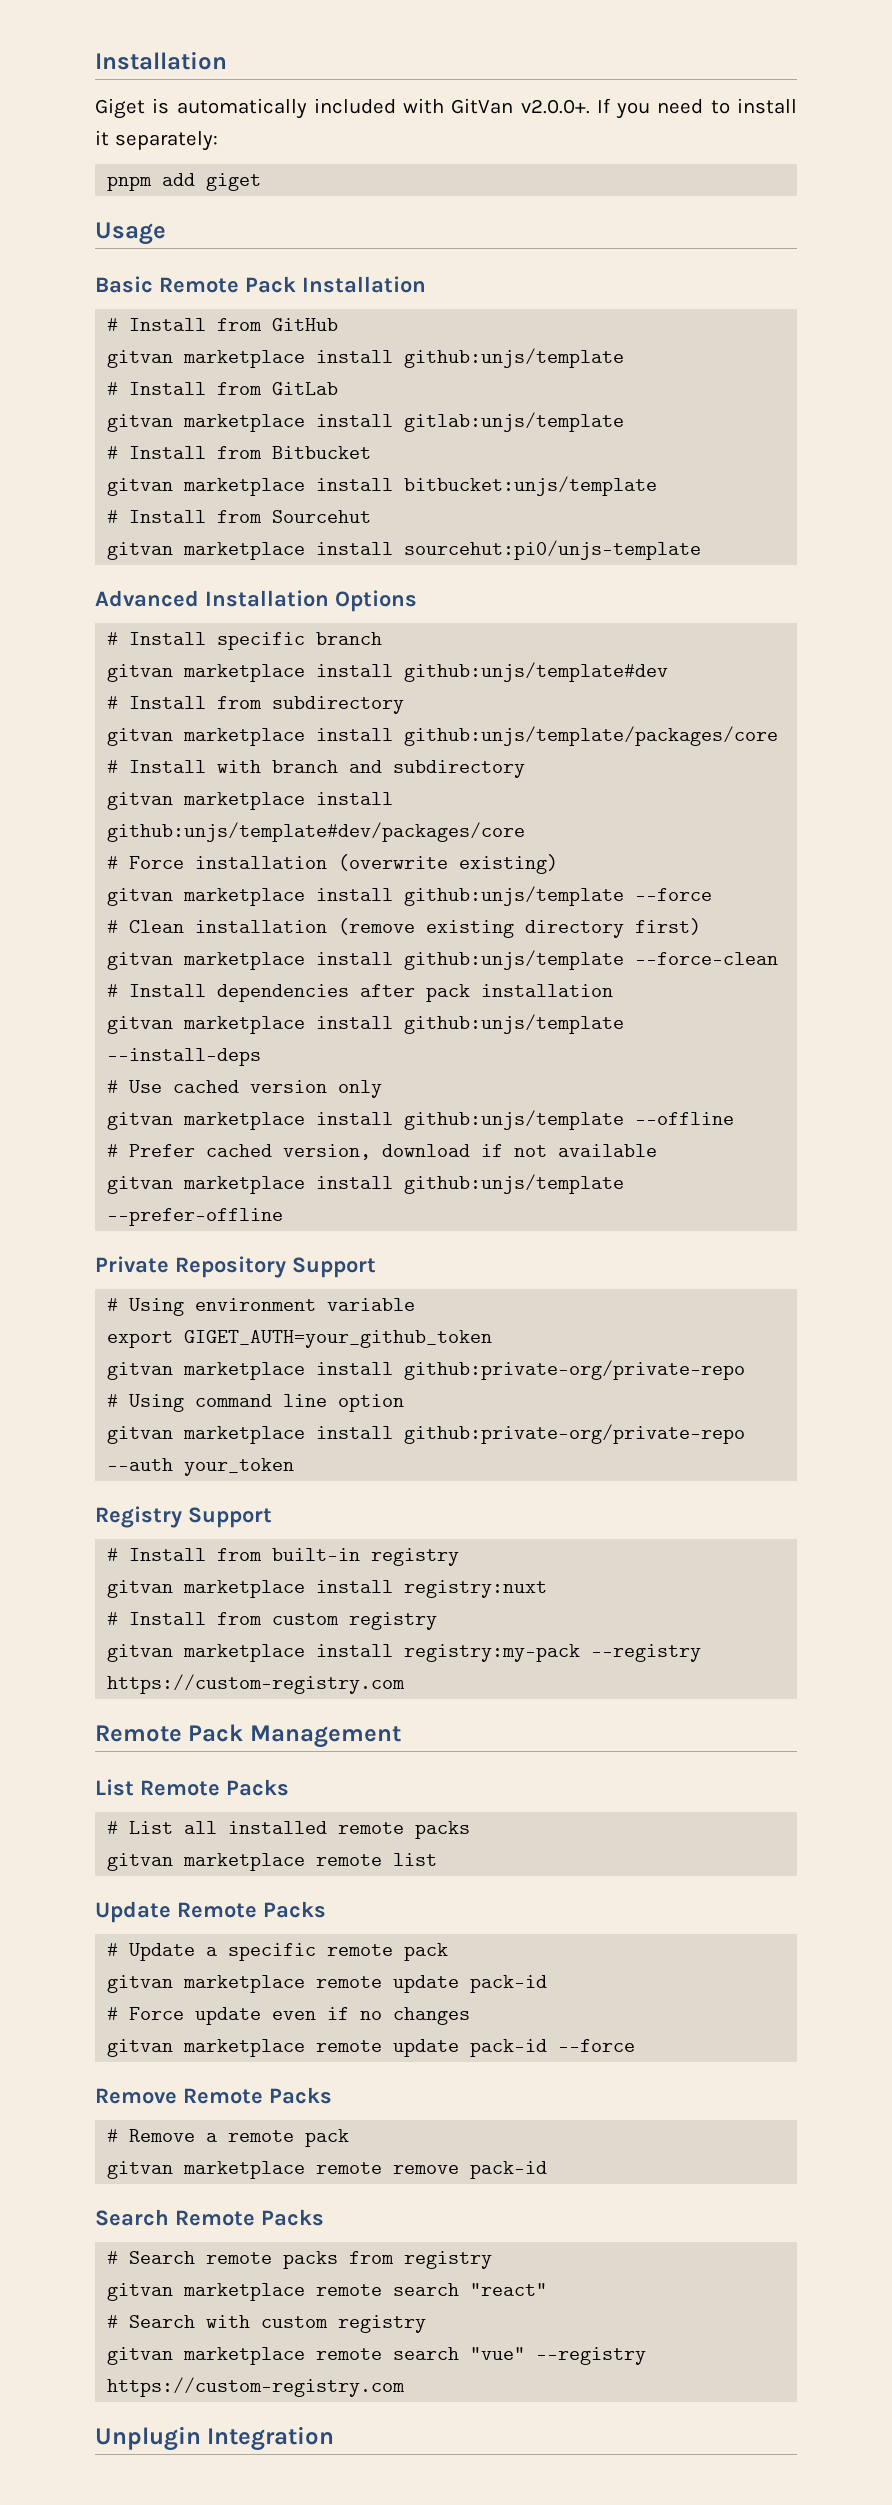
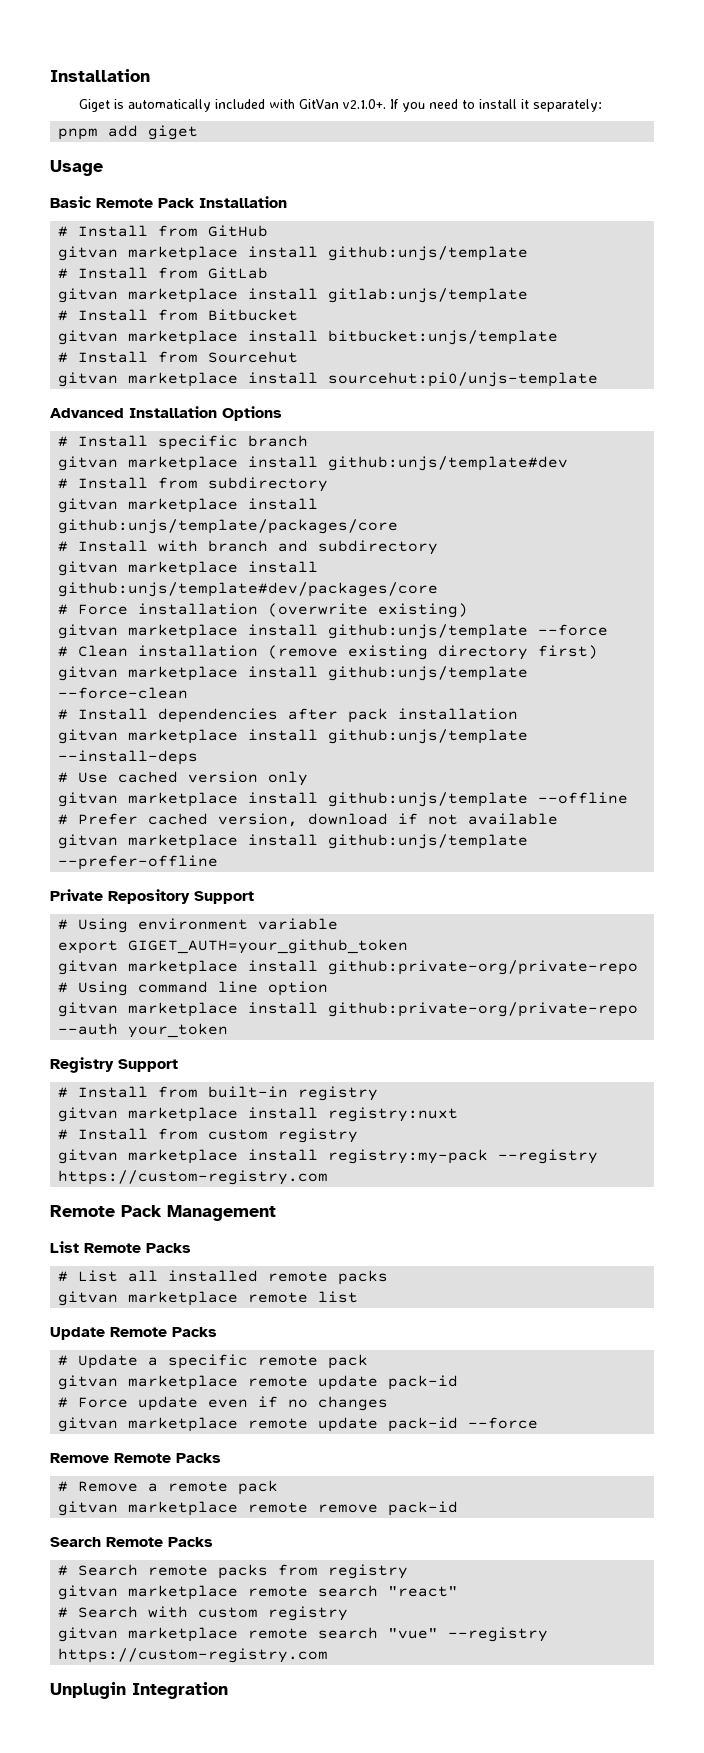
- Giget is automatically included with GitVan v2.0.0+. If you need to install it separately:
+ Giget is automatically included with GitVan v2.1.0+. If you need to install it separately:

